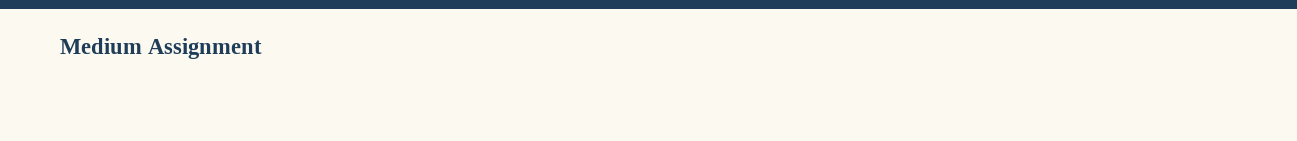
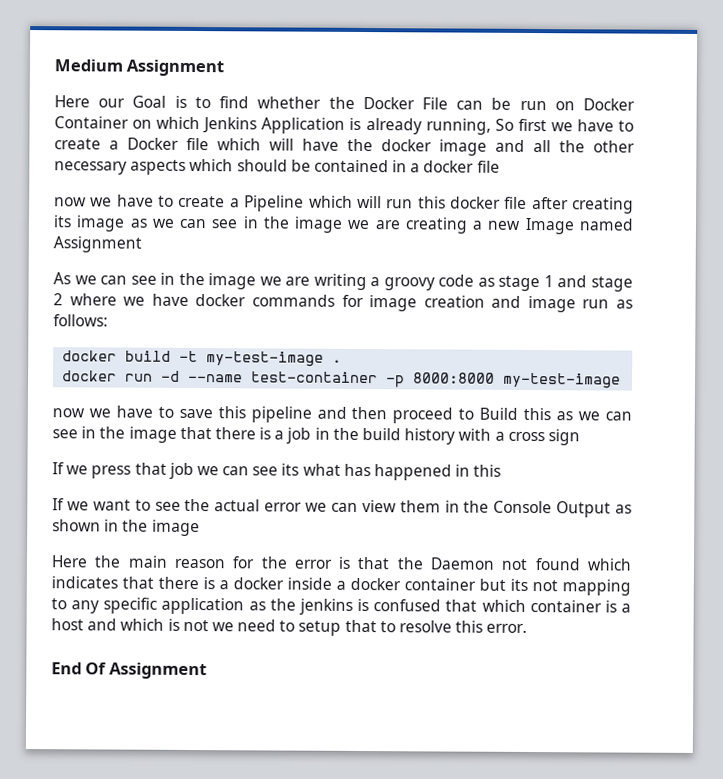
+ Here our Goal is to find whether the Docker File can be run on Docker Container on which Jenkins Application is already running, So first we have to create a Docker file which will have the docker image and all the other necessary aspects which should be contained in a docker file
+ now we have to create a Pipeline which will run this docker file after creating its image as we can see in the image we are creating a new Image named Assignment
+ As we can see in the image we are writing a groovy code as stage 1 and stage 2 where we have docker commands for image creation and image run as follows:
+ docker build -t my-test-image .
+ docker run -d --name test-container -p 8000:8000 my-test-image
+ now we have to save this pipeline and then proceed to Build this as we can see in the image that there is a job in the build history with a cross sign
+ If we press that job we can see its what has happened in this
+ If we want to see the actual error we can view them in the Console Output as shown in the image
+ Here the main reason for the error is that the Daemon not found which indicates that there is a docker inside a docker container but its not mapping to any specific application as the jenkins is confused that which container is a host and which is not we need to setup that to resolve this error.
+ End Of Assignment

